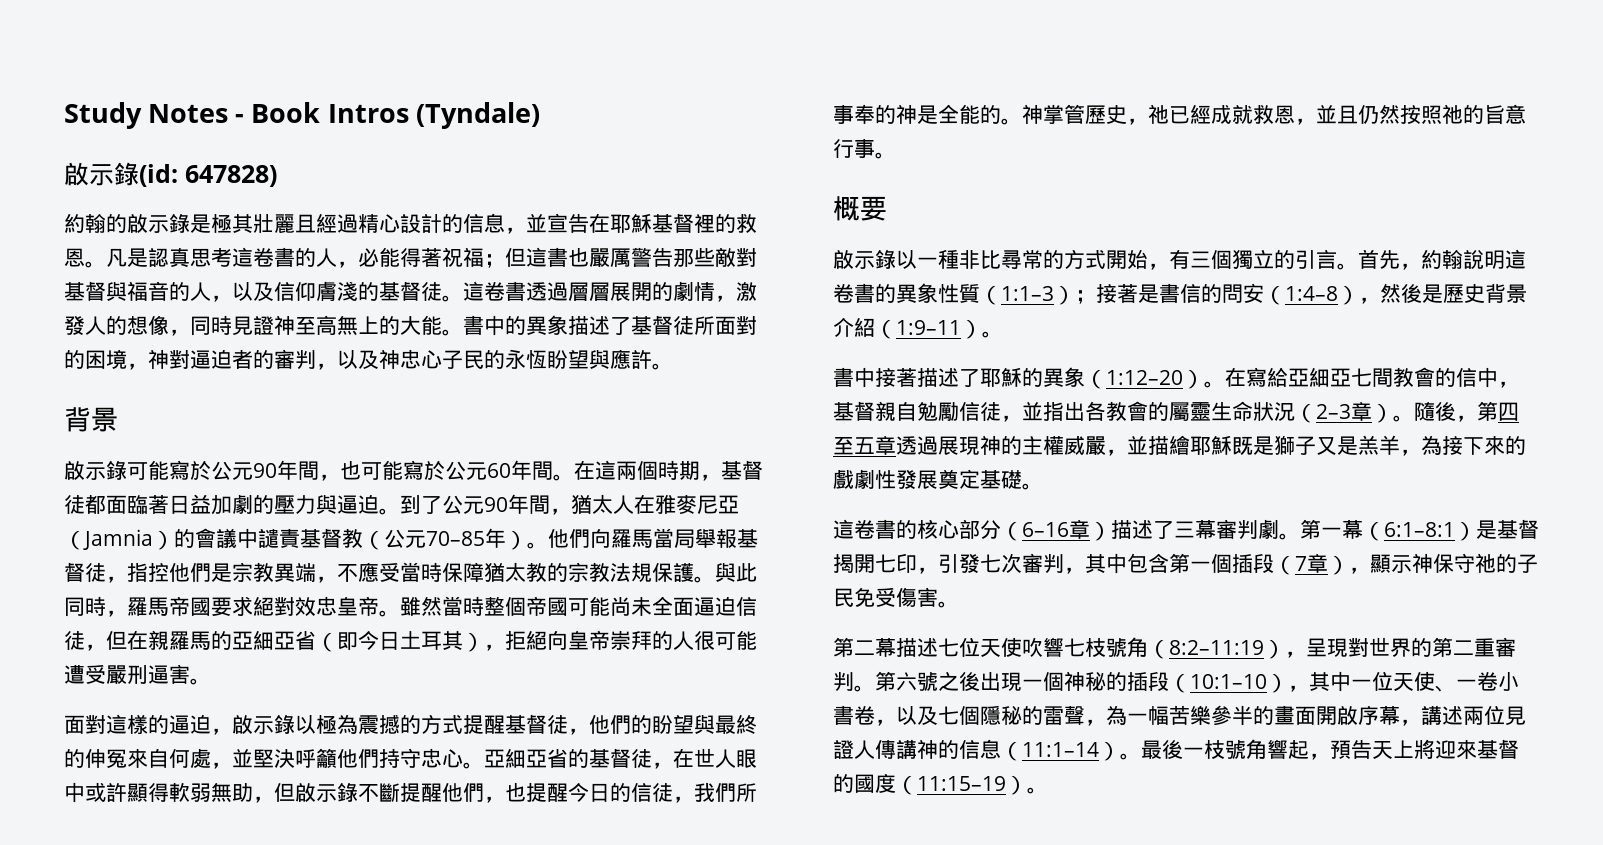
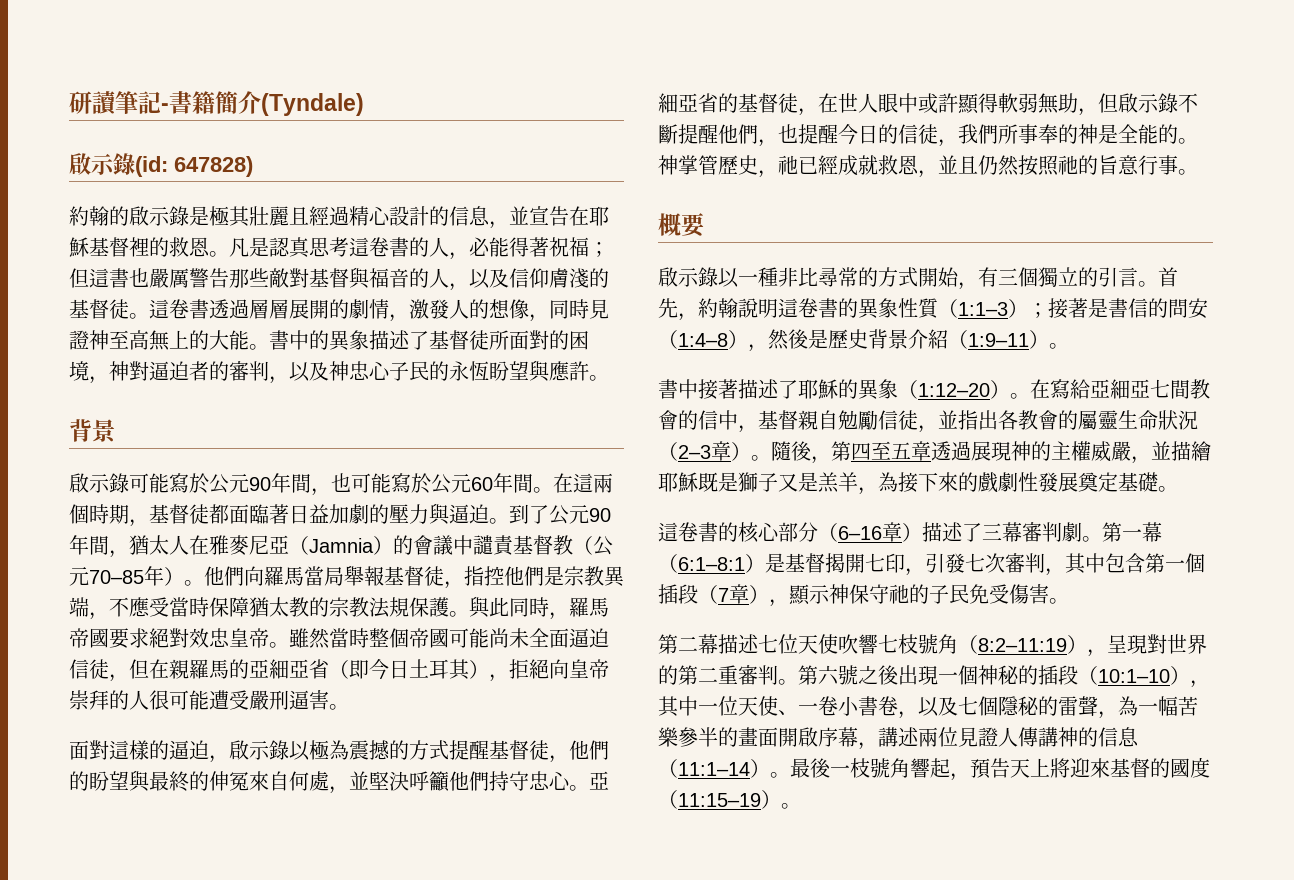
- Study Notes - Book Intros (Tyndale)
+ 研讀筆記-書籍簡介(Tyndale)

